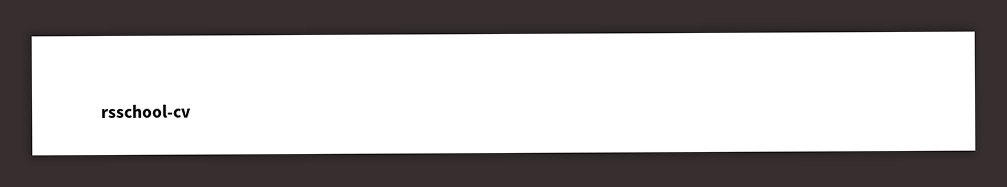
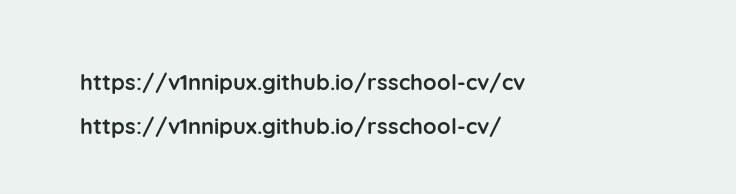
- rsschool-cv
+ https://v1nnipux.github.io/rsschool-cv/cv
+ https://v1nnipux.github.io/rsschool-cv/

